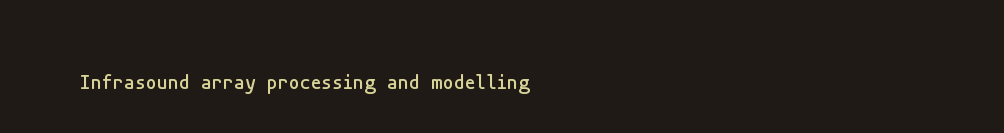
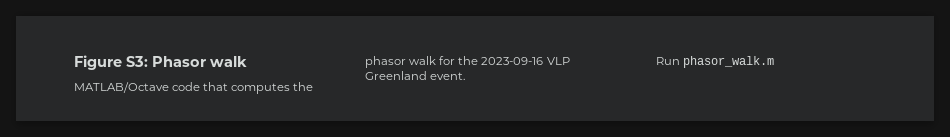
- Infrasound array processing and modelling
+ Figure S3: Phasor walk
+ MATLAB/Octave code that computes the phasor walk for the 2023-09-16 VLP Greenland event.
+ Run phasor_walk.m

